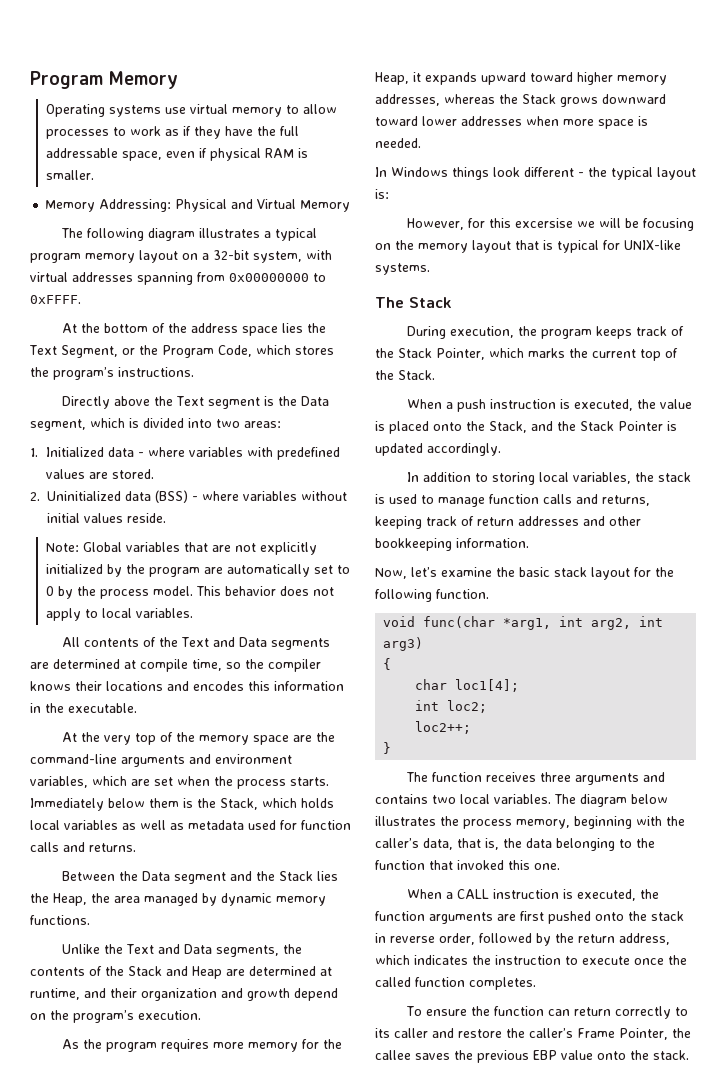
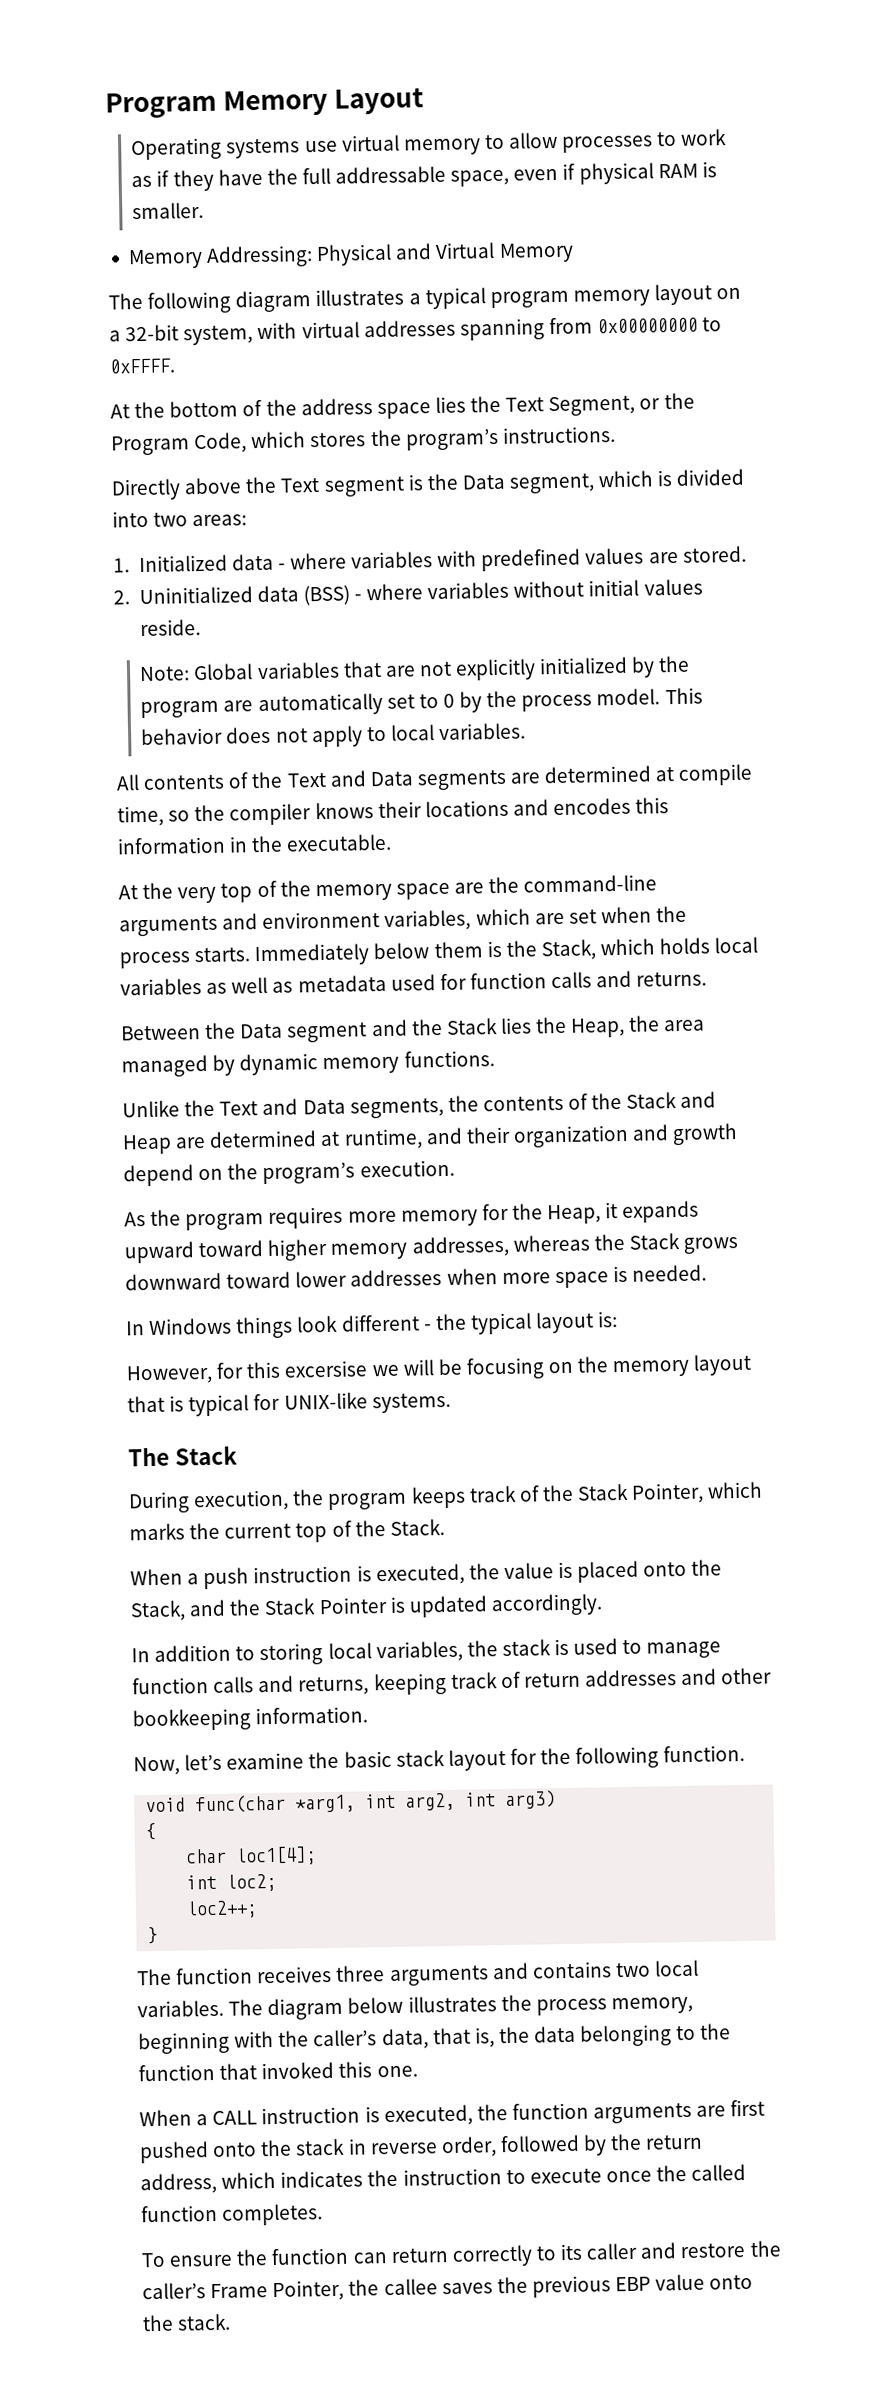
- Program Memory
+ Program Memory Layout

